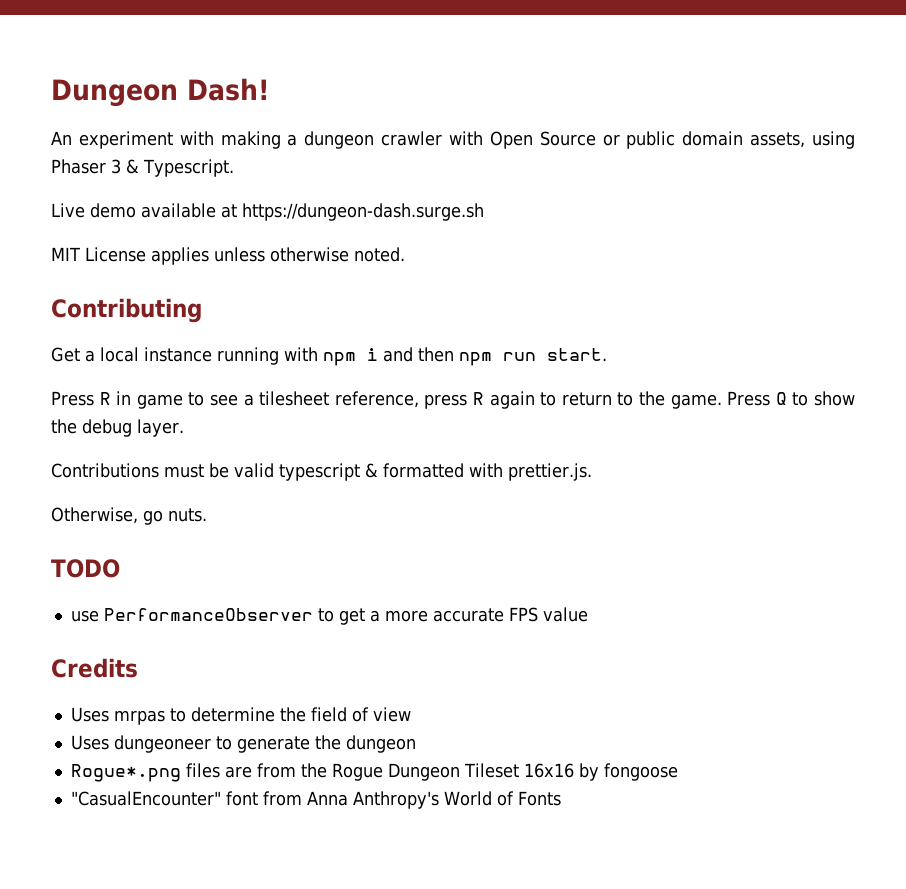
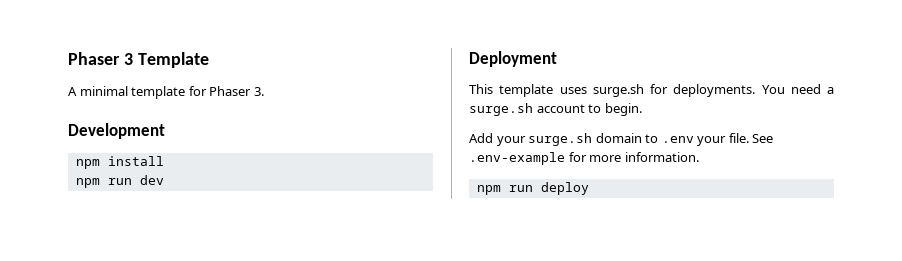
- Dungeon Dash!
- An experiment with making a dungeon crawler with Open Source or public domain assets, using Phaser 3 & Typescript.
- Live demo available at https://dungeon-dash.surge.sh
- MIT License applies unless otherwise noted.
- Contributing
- Get a local instance running with npm i and then npm run start.
- Press R in game to see a tilesheet reference, press R again to return to the game. Press Q to show the debug layer.
- Contributions must be valid typescript & formatted with prettier.js.
- Otherwise, go nuts.
- TODO
- use PerformanceObserver to get a more accurate FPS value
- Credits
- Uses mrpas to determine the field of view
- Uses dungeoneer to generate the dungeon
- Rogue*.png files are from the Rogue Dungeon Tileset 16x16 by fongoose
- "CasualEncounter" font from Anna Anthropy's World of Fonts
+ Phaser 3 Template
+ A minimal template for Phaser 3.
+ Development
+ npm install
+ npm run dev
+ Deployment
+ This template uses surge.sh for deployments. You need a surge.sh account to begin.
+ Add your surge.sh domain to .env your file. See .env-example for more information.
+ npm run deploy

